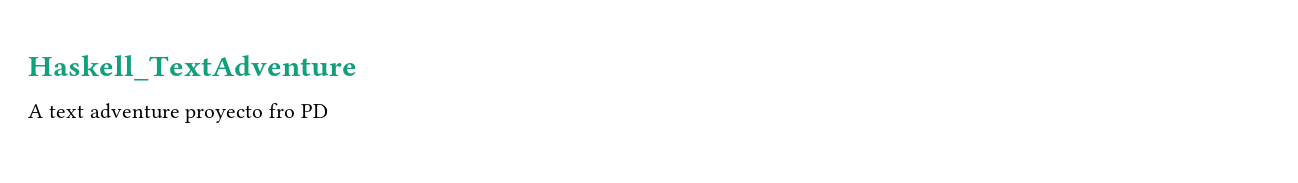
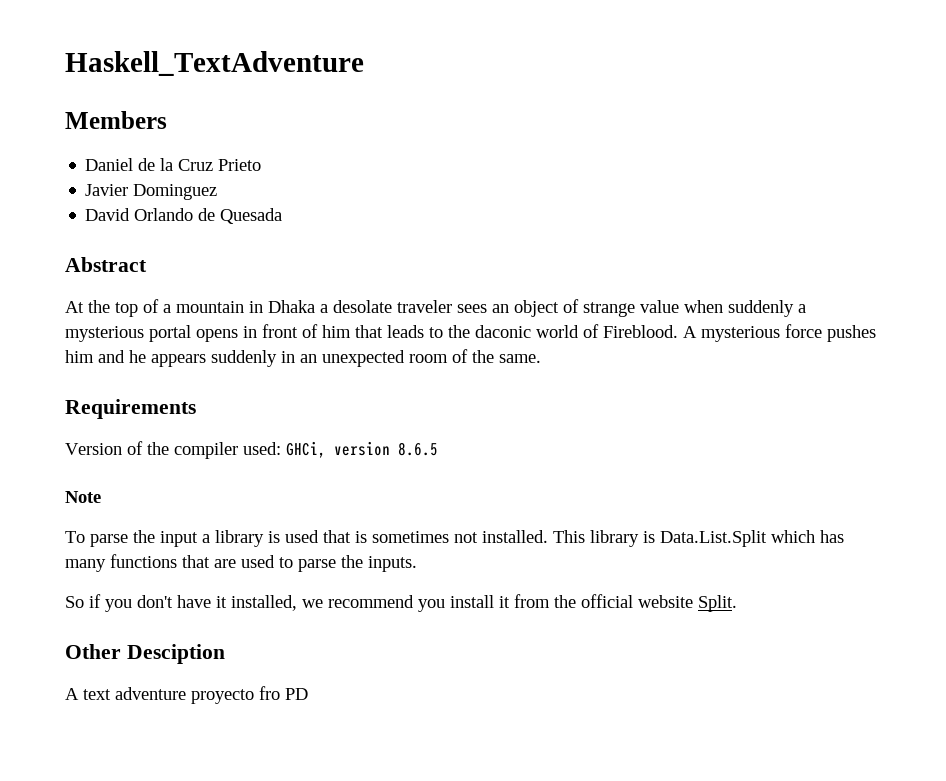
+ Members
+ Daniel de la Cruz Prieto
+ Javier Dominguez
+ David Orlando de Quesada
+ Abstract
+ At the top of a mountain in Dhaka a desolate traveler sees an object of strange value when suddenly a mysterious portal opens in front of him that leads to the daconic world of Fireblood. A mysterious force pushes him and he appears suddenly in an unexpected room of the same.
+ Requirements
+ Version of the compiler used: GHCi, version 8.6.5
+ Note
+ To parse the input a library is used that is sometimes not installed. This library is Data.List.Split which has many functions that are used to parse the inputs.
+ So if you don't have it installed, we recommend you install it from the official website Split.
+ Other Desciption

